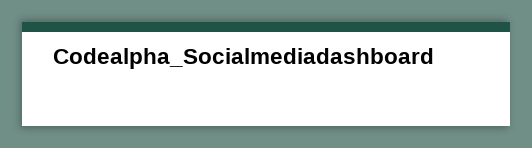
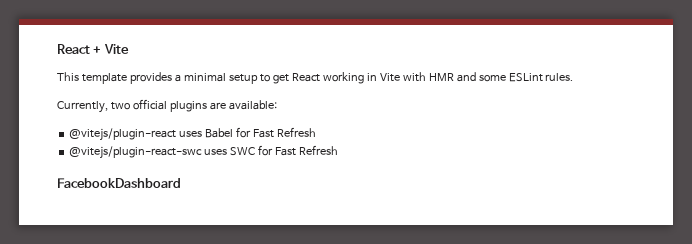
- Codealpha_Socialmediadashboard
+ React + Vite
+ This template provides a minimal setup to get React working in Vite with HMR and some ESLint rules.
+ Currently, two official plugins are available:
+ @vitejs/plugin-react uses Babel for Fast Refresh
+ @vitejs/plugin-react-swc uses SWC for Fast Refresh
+ FacebookDashboard

